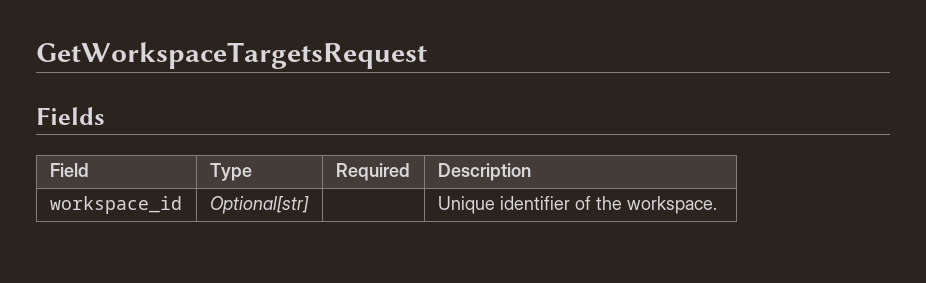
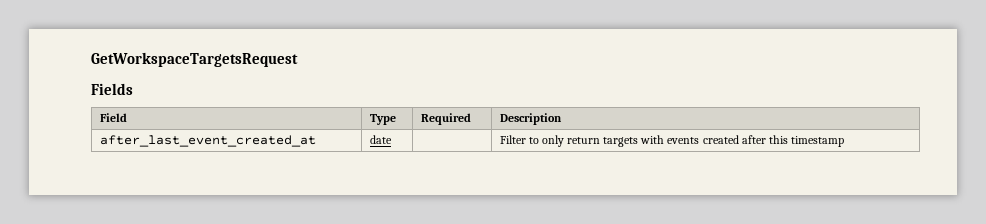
- workspace_id | Optional[str] | | Unique identifier of the workspace.
+ after_last_event_created_at | date | | Filter to only return targets with events created after this timestamp

